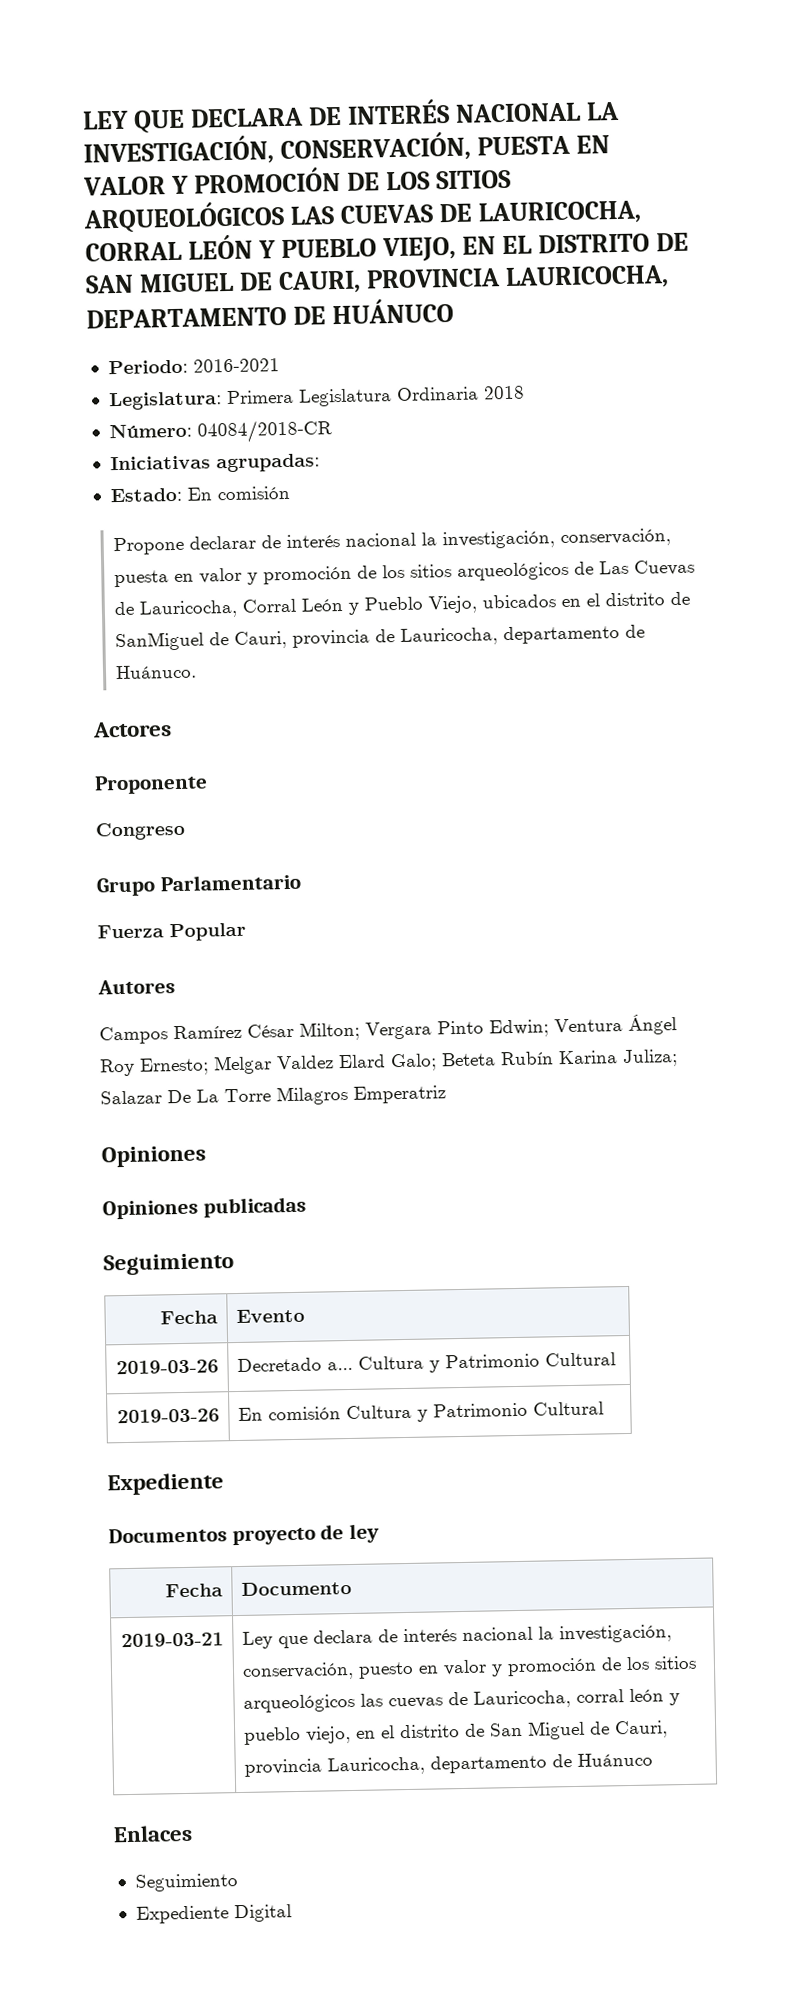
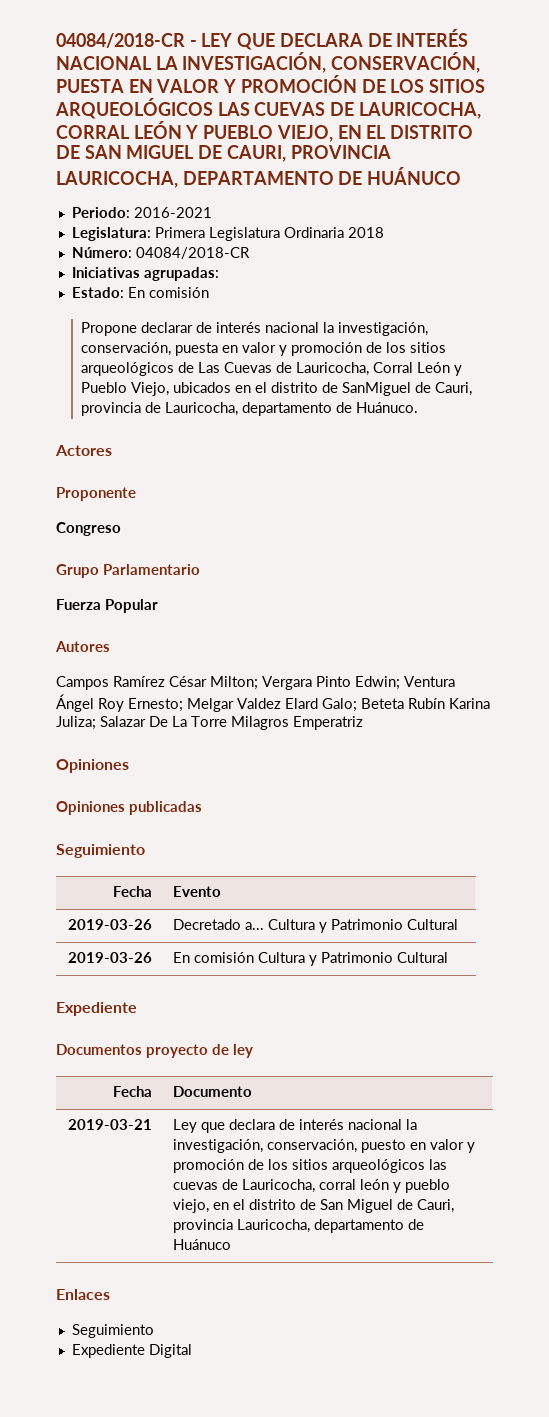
- LEY QUE DECLARA DE INTERÉS NACIONAL LA INVESTIGACIÓN, CONSERVACIÓN, PUESTA EN VALOR Y PROMOCIÓN DE LOS SITIOS ARQUEOLÓGICOS LAS CUEVAS DE LAURICOCHA, CORRAL LEÓN Y PUEBLO VIEJO, EN EL DISTRITO DE SAN MIGUEL DE CAURI, PROVINCIA LAURICOCHA, DEPARTAMENTO DE HUÁNUCO
+ 04084/2018-CR - LEY QUE DECLARA DE INTERÉS NACIONAL LA INVESTIGACIÓN, CONSERVACIÓN, PUESTA EN VALOR Y PROMOCIÓN DE LOS SITIOS ARQUEOLÓGICOS LAS CUEVAS DE LAURICOCHA, CORRAL LEÓN Y PUEBLO VIEJO, EN EL DISTRITO DE SAN MIGUEL DE CAURI, PROVINCIA LAURICOCHA, DEPARTAMENTO DE HUÁNUCO

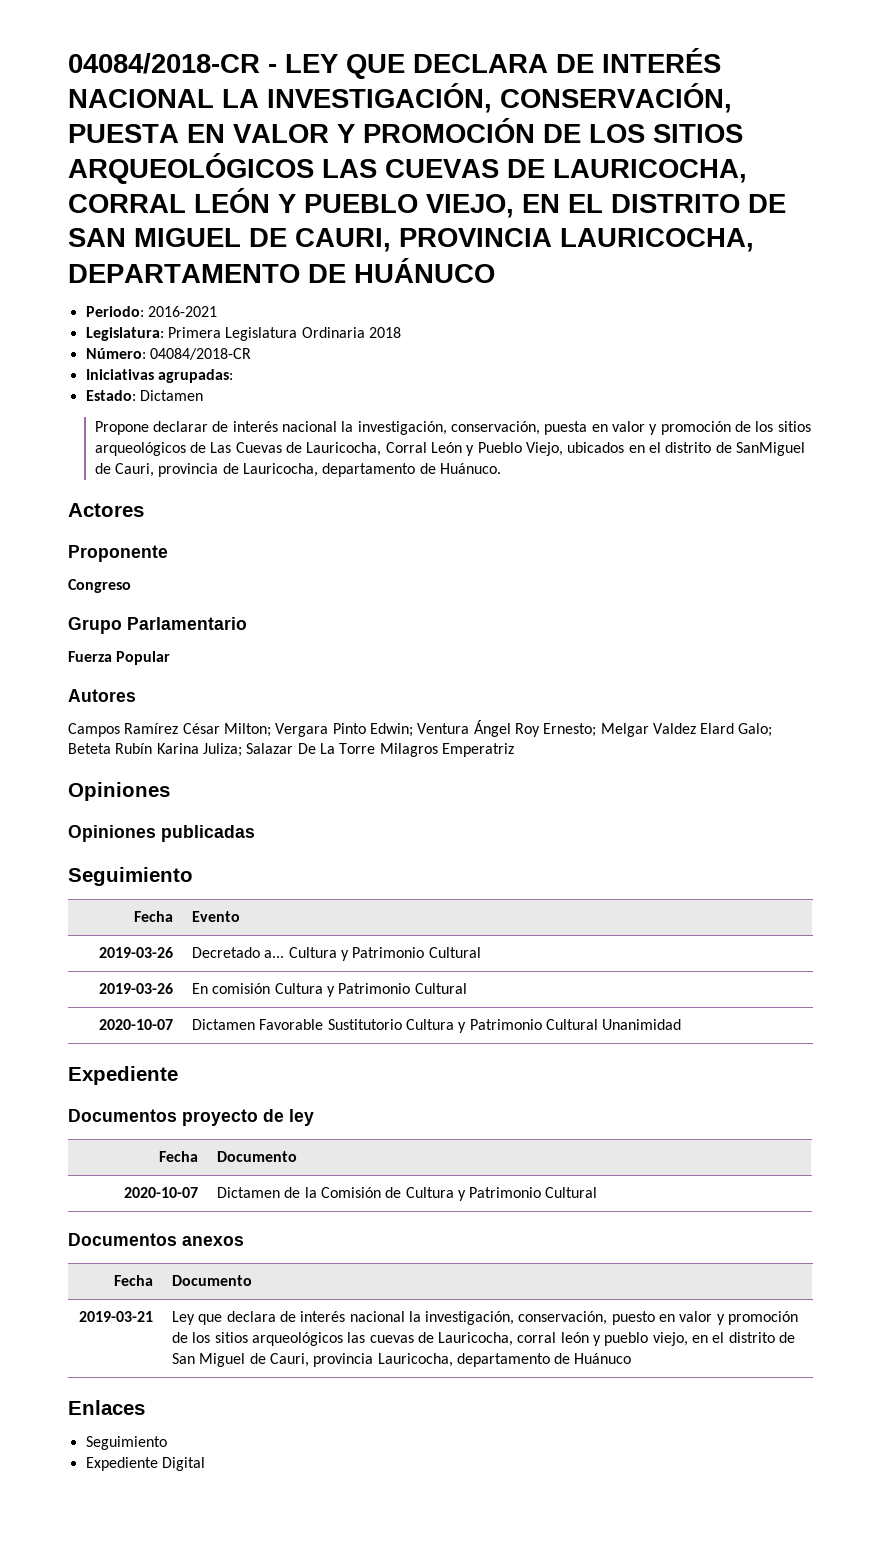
- Estado: En comisión
+ Estado: Dictamen
+ 2020-10-07 | Dictamen Favorable Sustitutorio Cultura y Patrimonio Cultural Unanimidad
+ 2020-10-07 | Dictamen de la Comisión de Cultura y Patrimonio Cultural
+ Documentos anexos
+ Fecha | Documento

